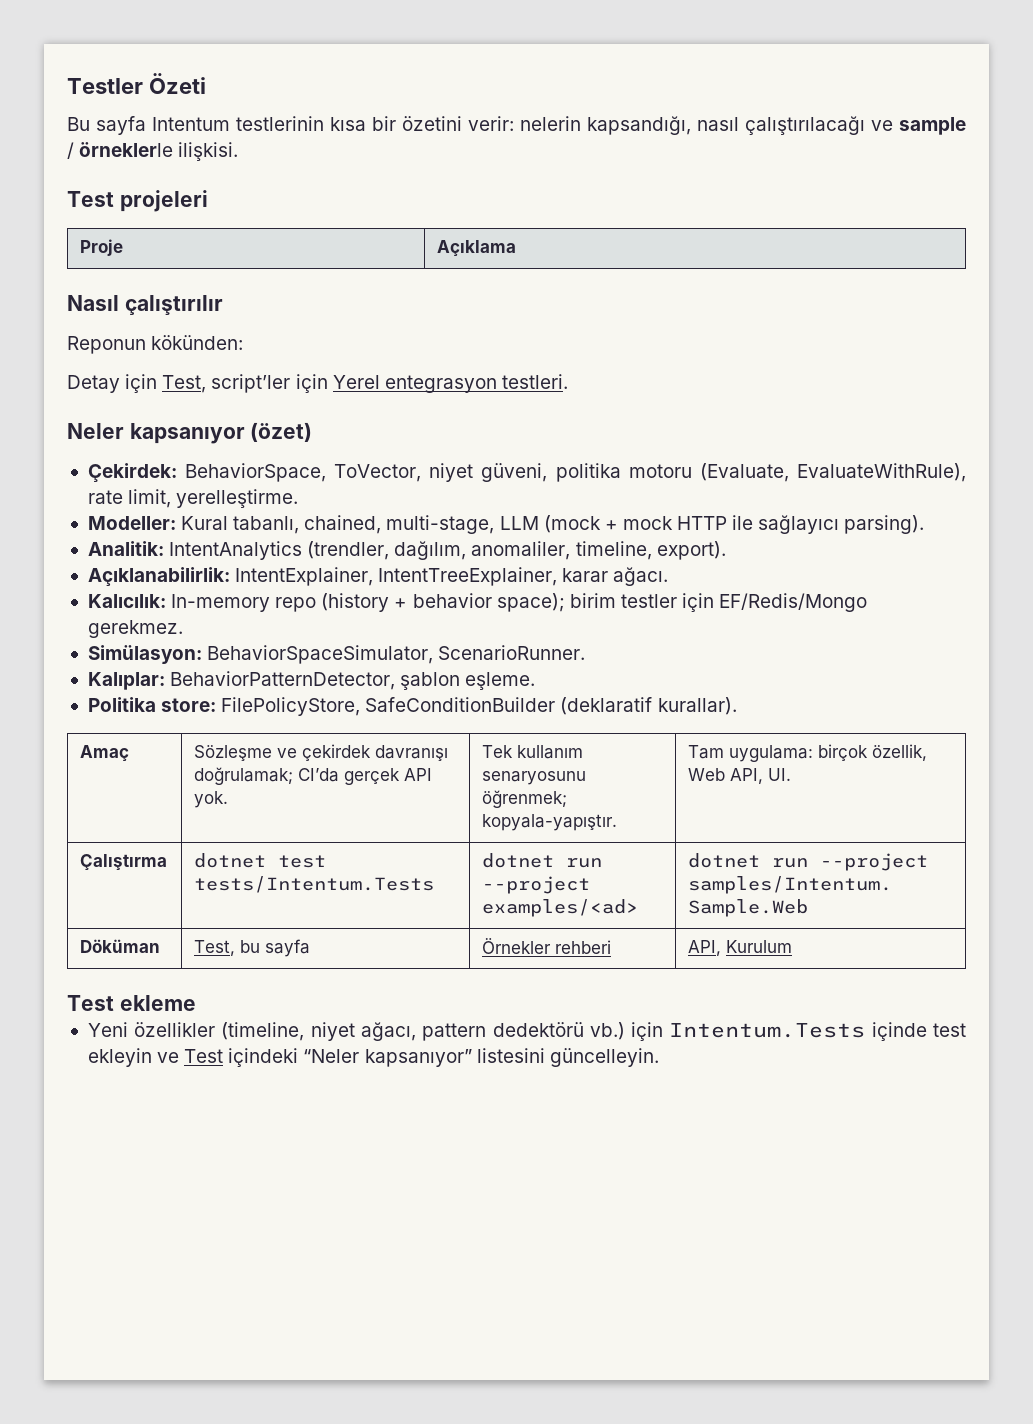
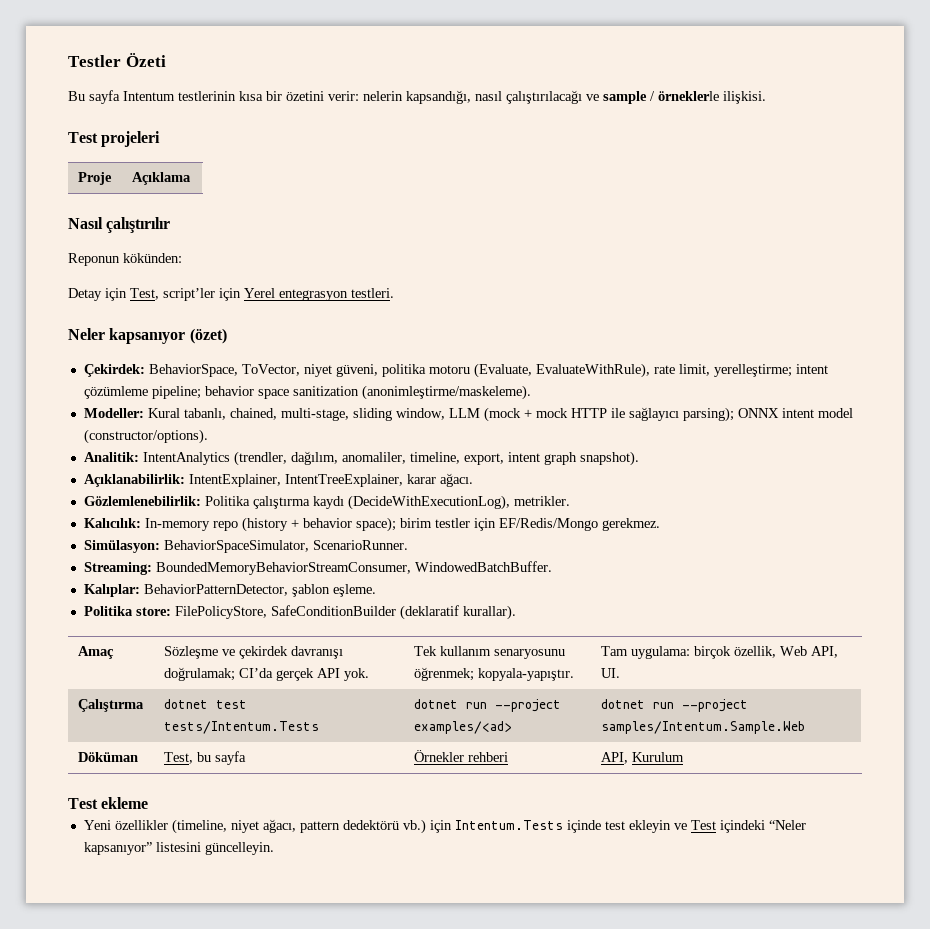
- Çekirdek: BehaviorSpace, ToVector, niyet güveni, politika motoru (Evaluate, EvaluateWithRule), rate limit, yerelleştirme.
+ Çekirdek: BehaviorSpace, ToVector, niyet güveni, politika motoru (Evaluate, EvaluateWithRule), rate limit, yerelleştirme; intent çözümleme pipeline; behavior space sanitization (anonimleştirme/maskeleme).
- Modeller: Kural tabanlı, chained, multi-stage, LLM (mock + mock HTTP ile sağlayıcı parsing).
+ Modeller: Kural tabanlı, chained, multi-stage, sliding window, LLM (mock + mock HTTP ile sağlayıcı parsing); ONNX intent model (constructor/options).
- Analitik: IntentAnalytics (trendler, dağılım, anomaliler, timeline, export).
+ Analitik: IntentAnalytics (trendler, dağılım, anomaliler, timeline, export, intent graph snapshot).
+ Gözlemlenebilirlik: Politika çalıştırma kaydı (DecideWithExecutionLog), metrikler.
+ Streaming: BoundedMemoryBehaviorStreamConsumer, WindowedBatchBuffer.

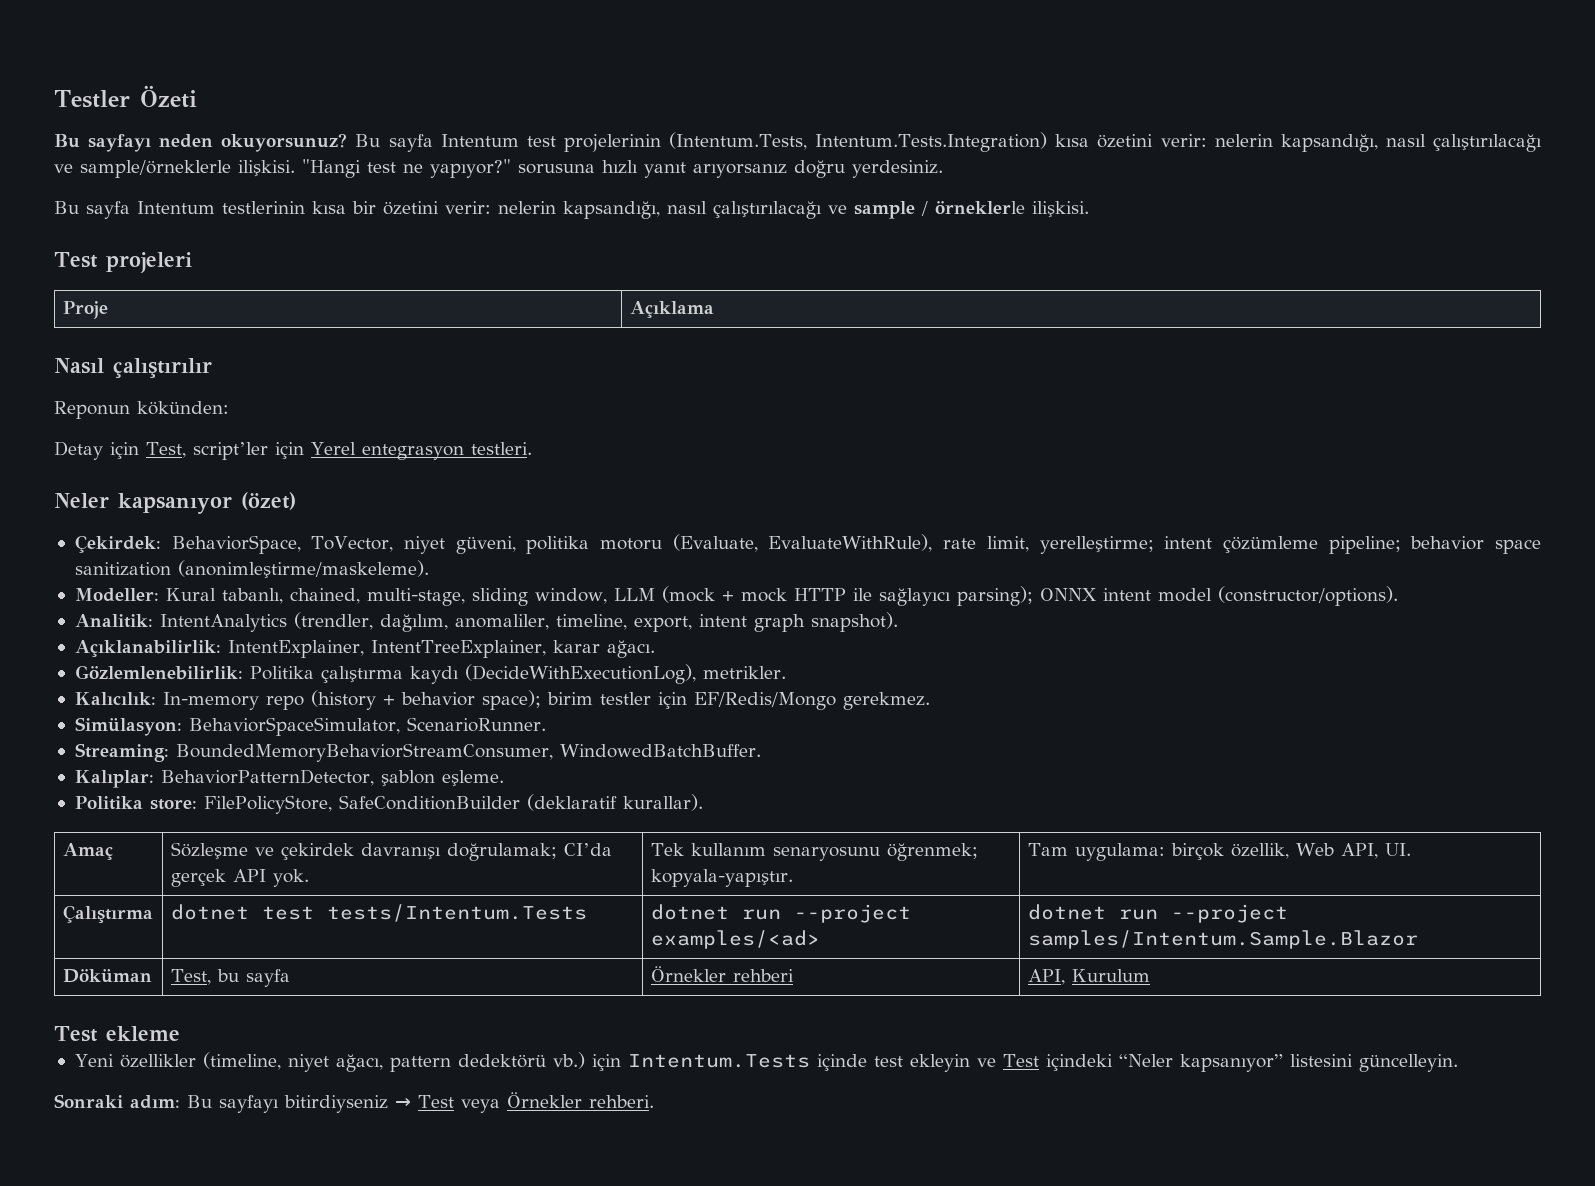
+ Bu sayfayı neden okuyorsunuz? Bu sayfa Intentum test projelerinin (Intentum.Tests, Intentum.Tests.Integration) kısa özetini verir: nelerin kapsandığı, nasıl çalıştırılacağı ve sample/örneklerle ilişkisi. "Hangi test ne yapıyor?" sorusuna hızlı yanıt arıyorsanız doğru yerdesiniz.
- Çalıştırma | dotnet test tests/Intentum.Tests | dotnet run --project examples/<ad> | dotnet run --project samples/Intentum.Sample.Web
+ Çalıştırma | dotnet test tests/Intentum.Tests | dotnet run --project examples/<ad> | dotnet run --project samples/Intentum.Sample.Blazor
+ Sonraki adım: Bu sayfayı bitirdiyseniz → Test veya Örnekler rehberi.

